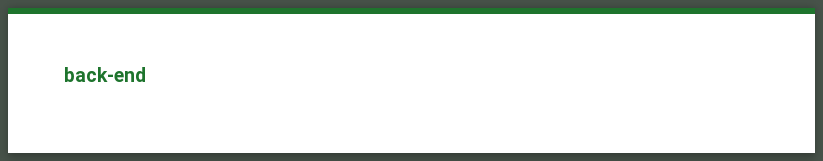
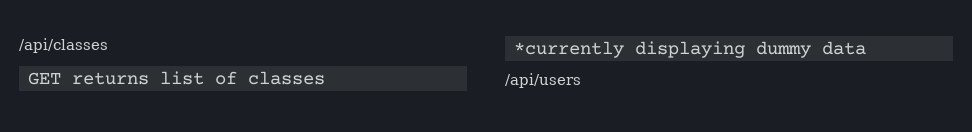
- back-end
+ /api/classes
+ GET returns list of classes
+ *currently displaying dummy data
+ /api/users

